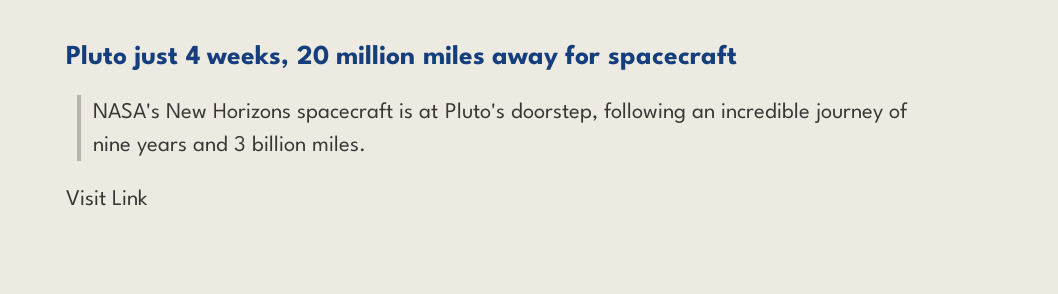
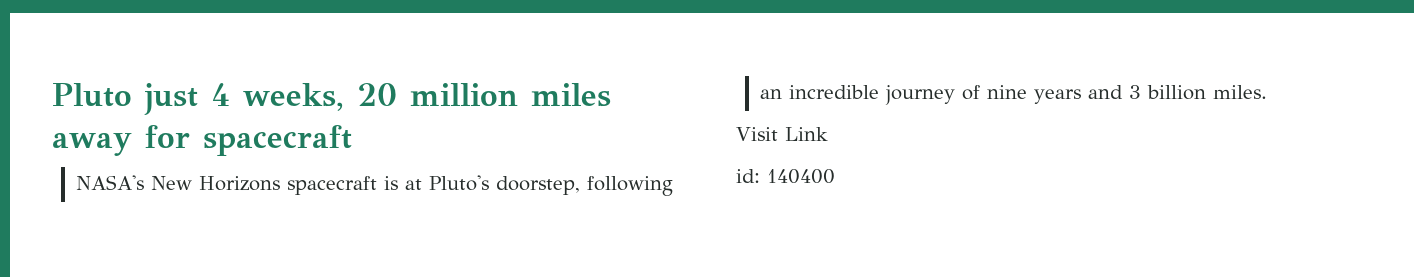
+ id: 140400

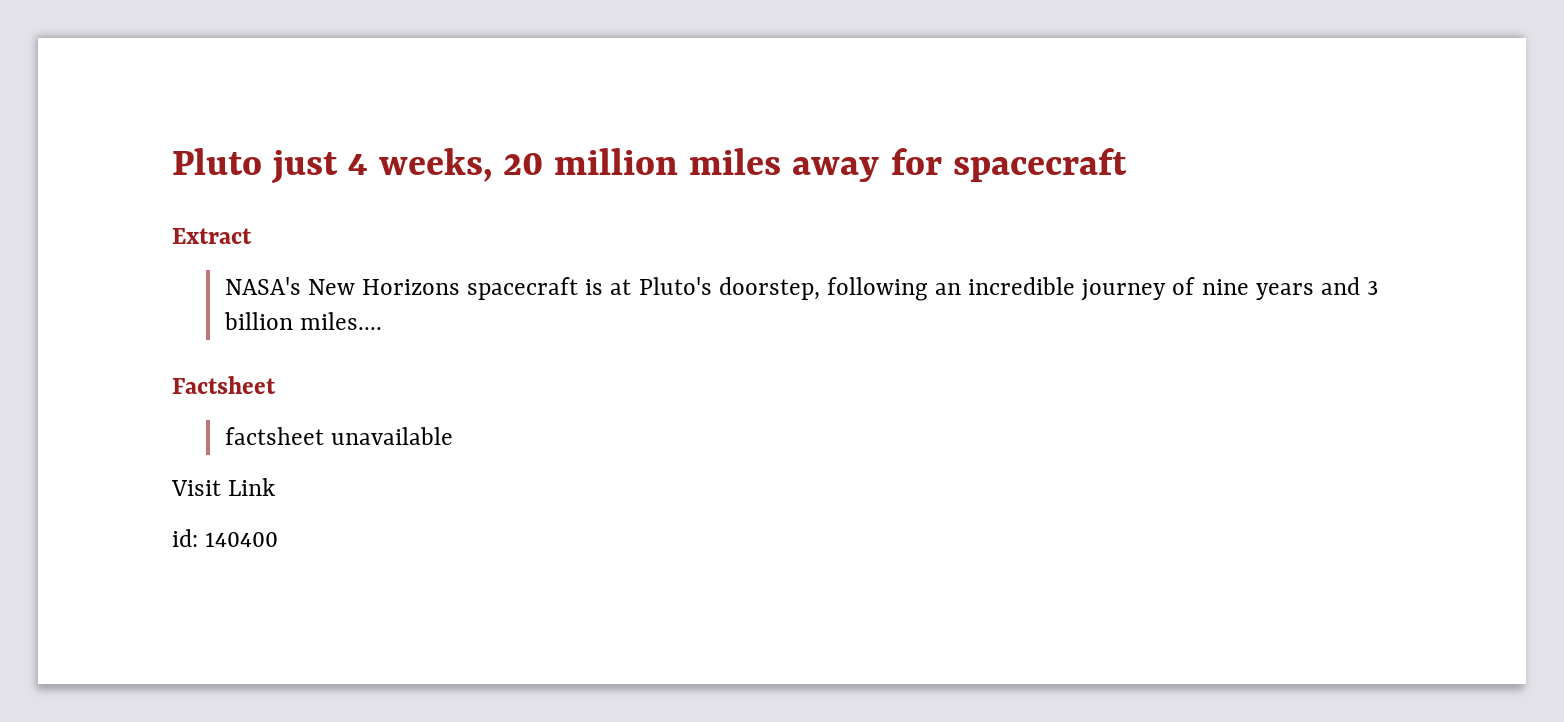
+ Extract
- NASA's New Horizons spacecraft is at Pluto's doorstep, following an incredible journey of nine years and 3 billion miles.
+ NASA's New Horizons spacecraft is at Pluto's doorstep, following an incredible journey of nine years and 3 billion miles....
+ Factsheet
+ factsheet unavailable

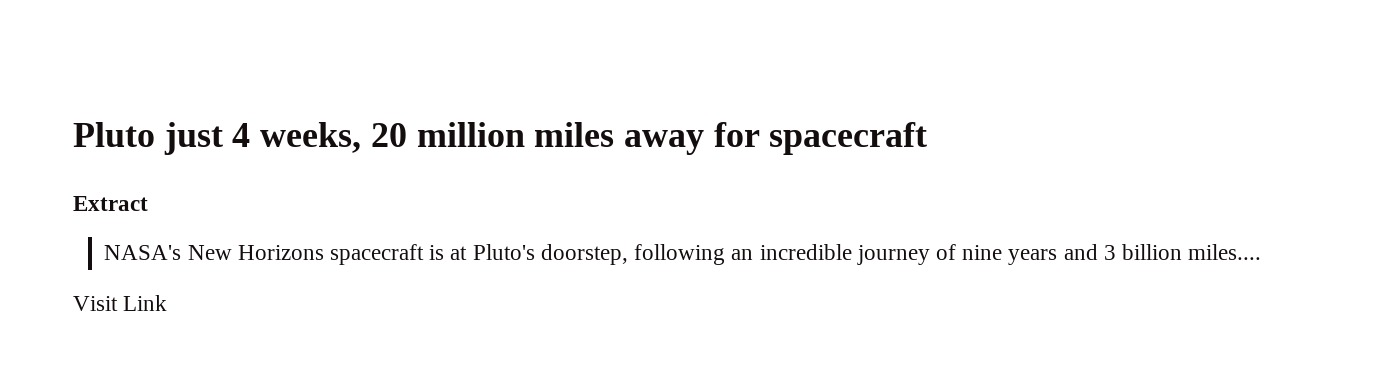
- Factsheet
- factsheet unavailable
- id: 140400

